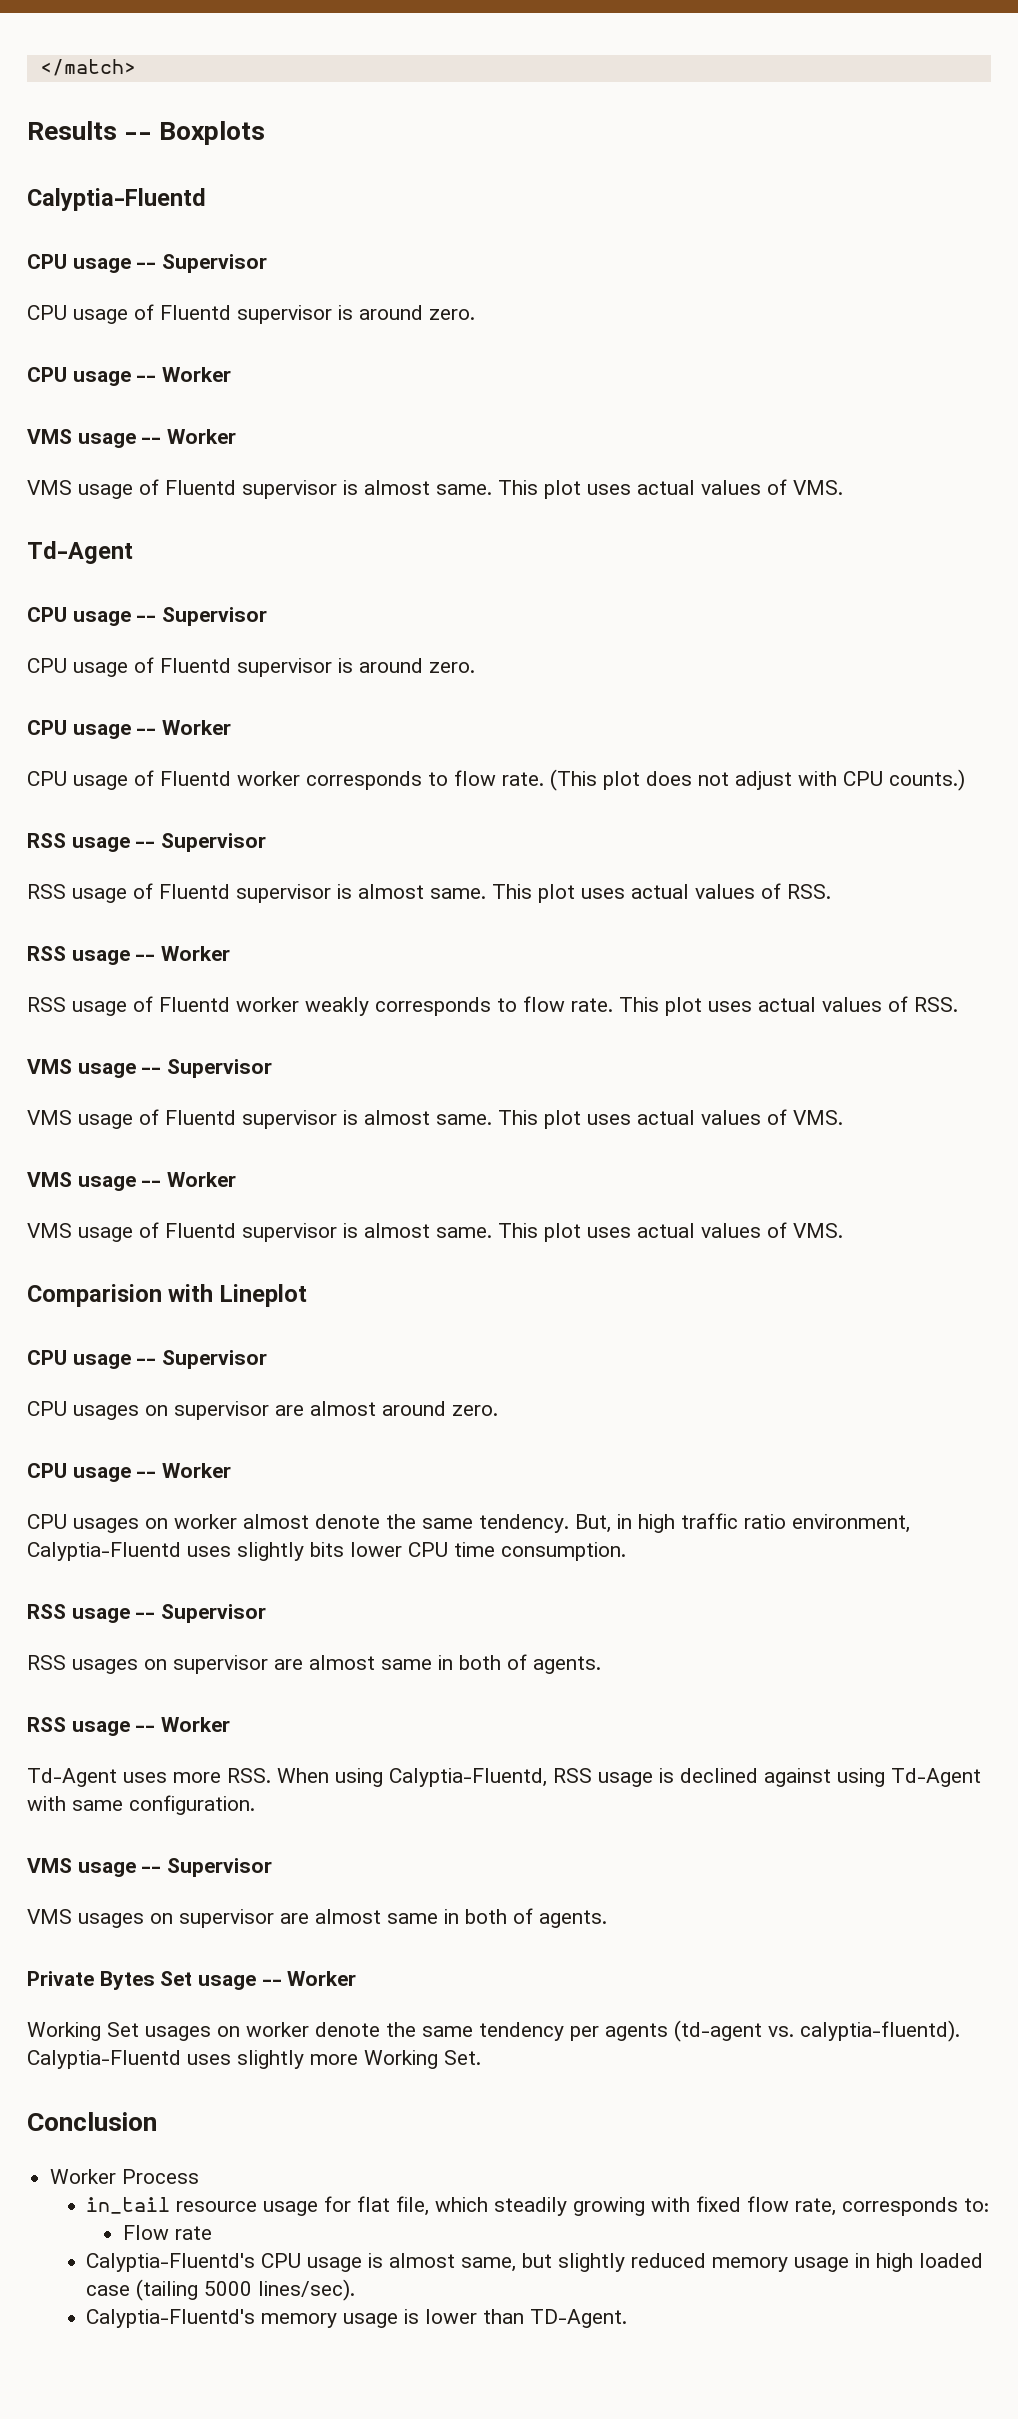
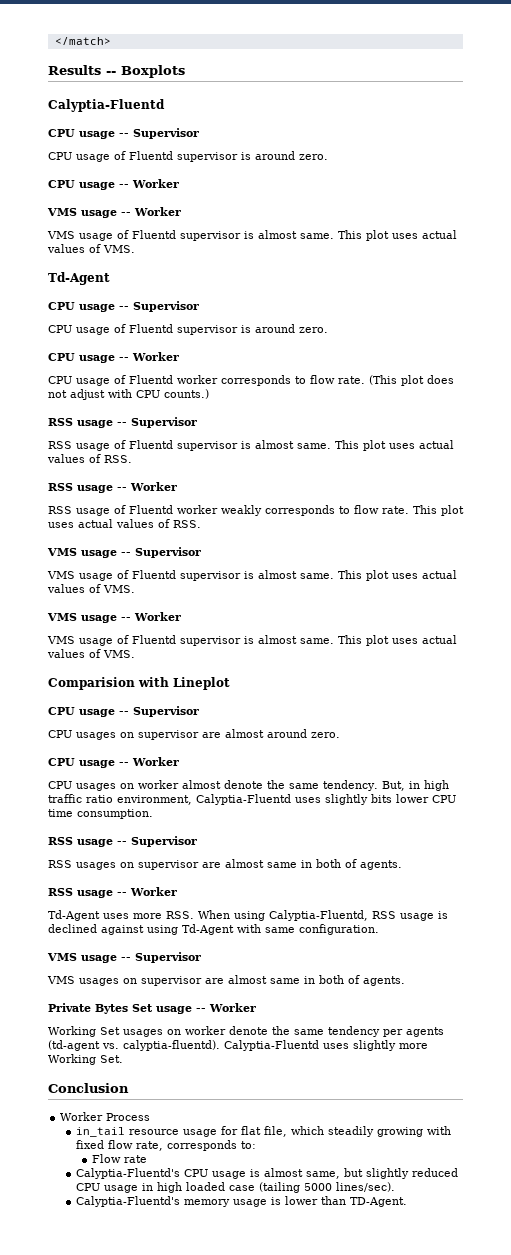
- Calyptia-Fluentd's CPU usage is almost same, but slightly reduced memory usage in high loaded case (tailing 5000 lines/sec).
+ Calyptia-Fluentd's CPU usage is almost same, but slightly reduced CPU usage in high loaded case (tailing 5000 lines/sec).

